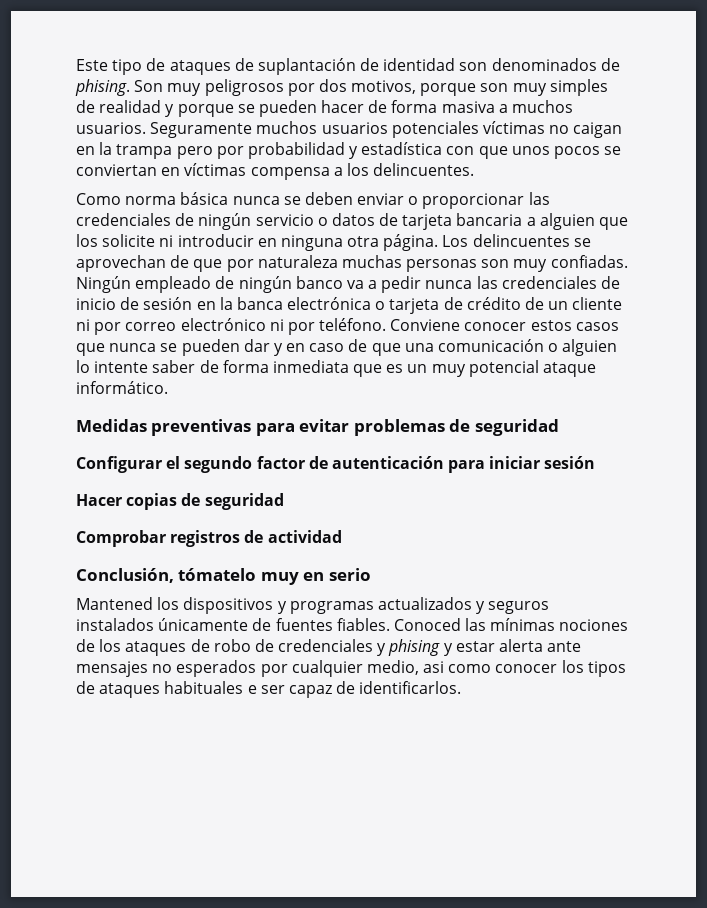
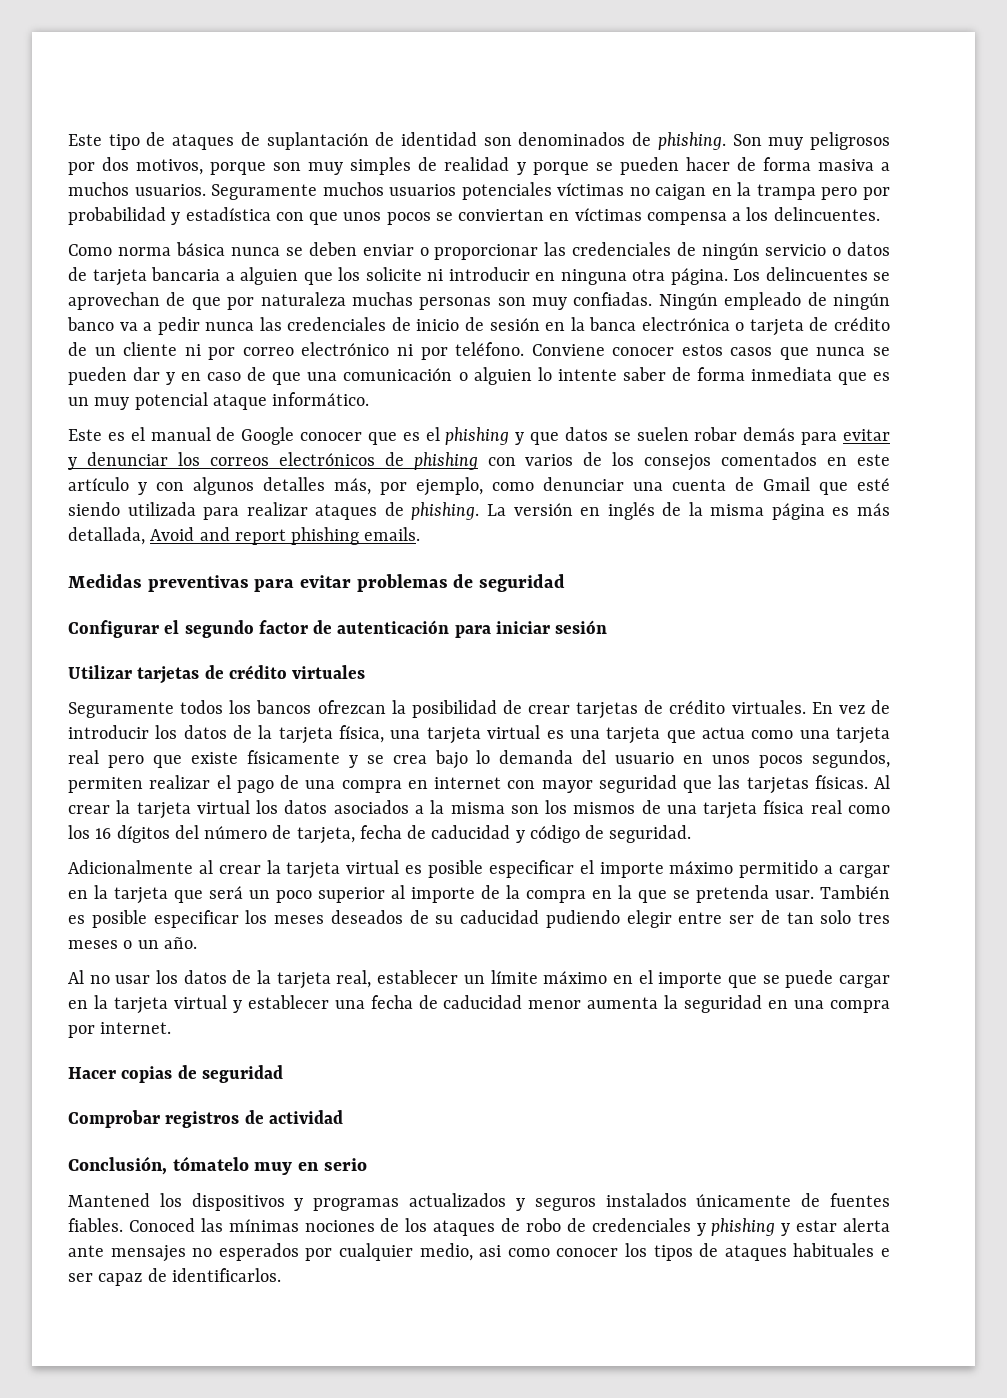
- Este tipo de ataques de suplantación de identidad son denominados de phising.
+ Este tipo de ataques de suplantación de identidad son denominados de phishing.
+ Este es el manual de Google conocer que es el phishing y que datos se suelen robar demás para evitar y denunciar los correos electrónicos de phishing con varios de los consejos comentados en este artículo y con algunos detalles más, por ejemplo, como denunciar una cuenta de Gmail que esté siendo utilizada para realizar ataques de phishing. La versión en inglés de la misma página es más detallada, Avoid and report phishing emails.
+ Utilizar tarjetas de crédito virtuales
+ Seguramente todos los bancos ofrezcan la posibilidad de crear tarjetas de crédito virtuales. En vez de introducir los datos de la tarjeta física, una tarjeta virtual es una tarjeta que actua como una tarjeta real pero que existe físicamente y se crea bajo lo demanda del usuario en unos pocos segundos, permiten realizar el pago de una compra en internet con mayor seguridad que las tarjetas físicas. Al crear la tarjeta virtual los datos asociados a la misma son los mismos de una tarjeta física real como los 16 dígitos del número de tarjeta, fecha de caducidad y código de seguridad.
+ Adicionalmente al crear la tarjeta virtual es posible especificar el importe máximo permitido a cargar en la tarjeta que será un poco superior al importe de la compra en la que se pretenda usar. También es posible especificar los meses deseados de su caducidad pudiendo elegir entre ser de tan solo tres meses o un año.
+ Al no usar los datos de la tarjeta real, establecer un límite máximo en el importe que se puede cargar en la tarjeta virtual y establecer una fecha de caducidad menor aumenta la seguridad en una compra por internet.
- Conoced las mínimas nociones de los ataques de robo de credenciales y phising y estar alerta ante mensajes no esperados por cualquier medio, asi como conocer los tipos de ataques habituales e ser capaz de identificarlos.
+ Conoced las mínimas nociones de los ataques de robo de credenciales y phishing y estar alerta ante mensajes no esperados por cualquier medio, asi como conocer los tipos de ataques habituales e ser capaz de identificarlos.

